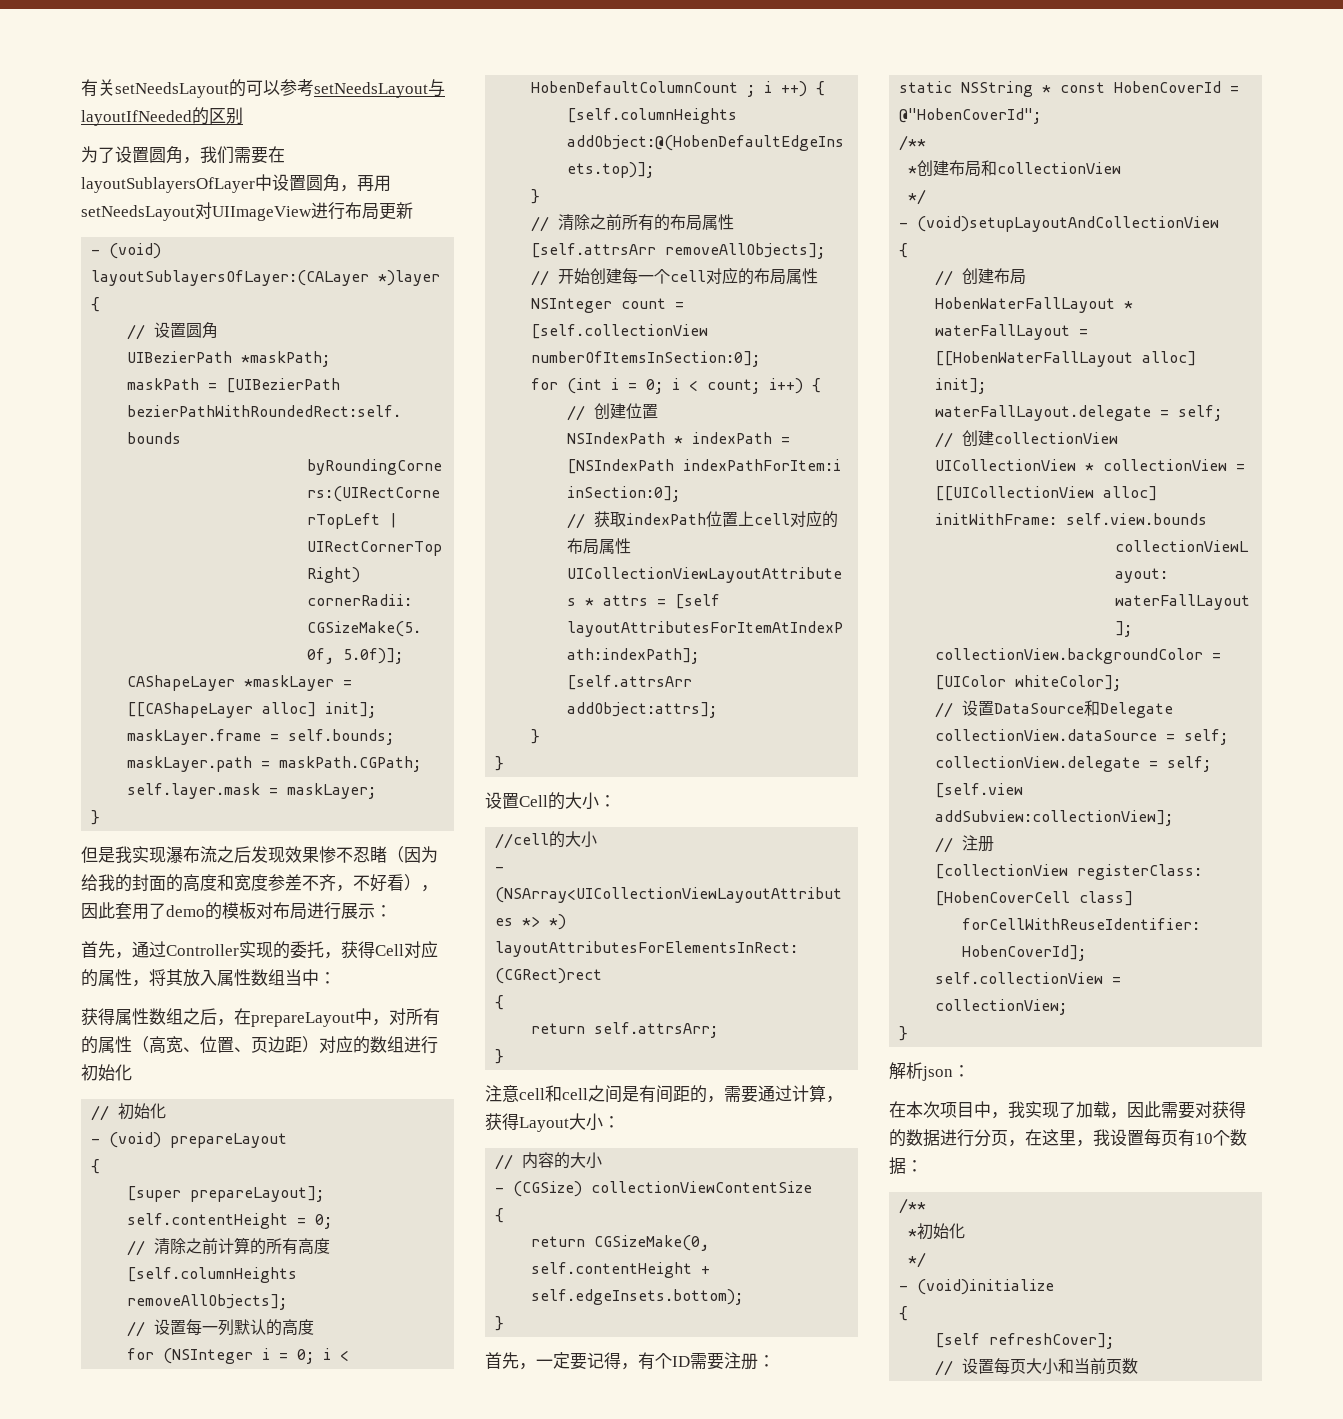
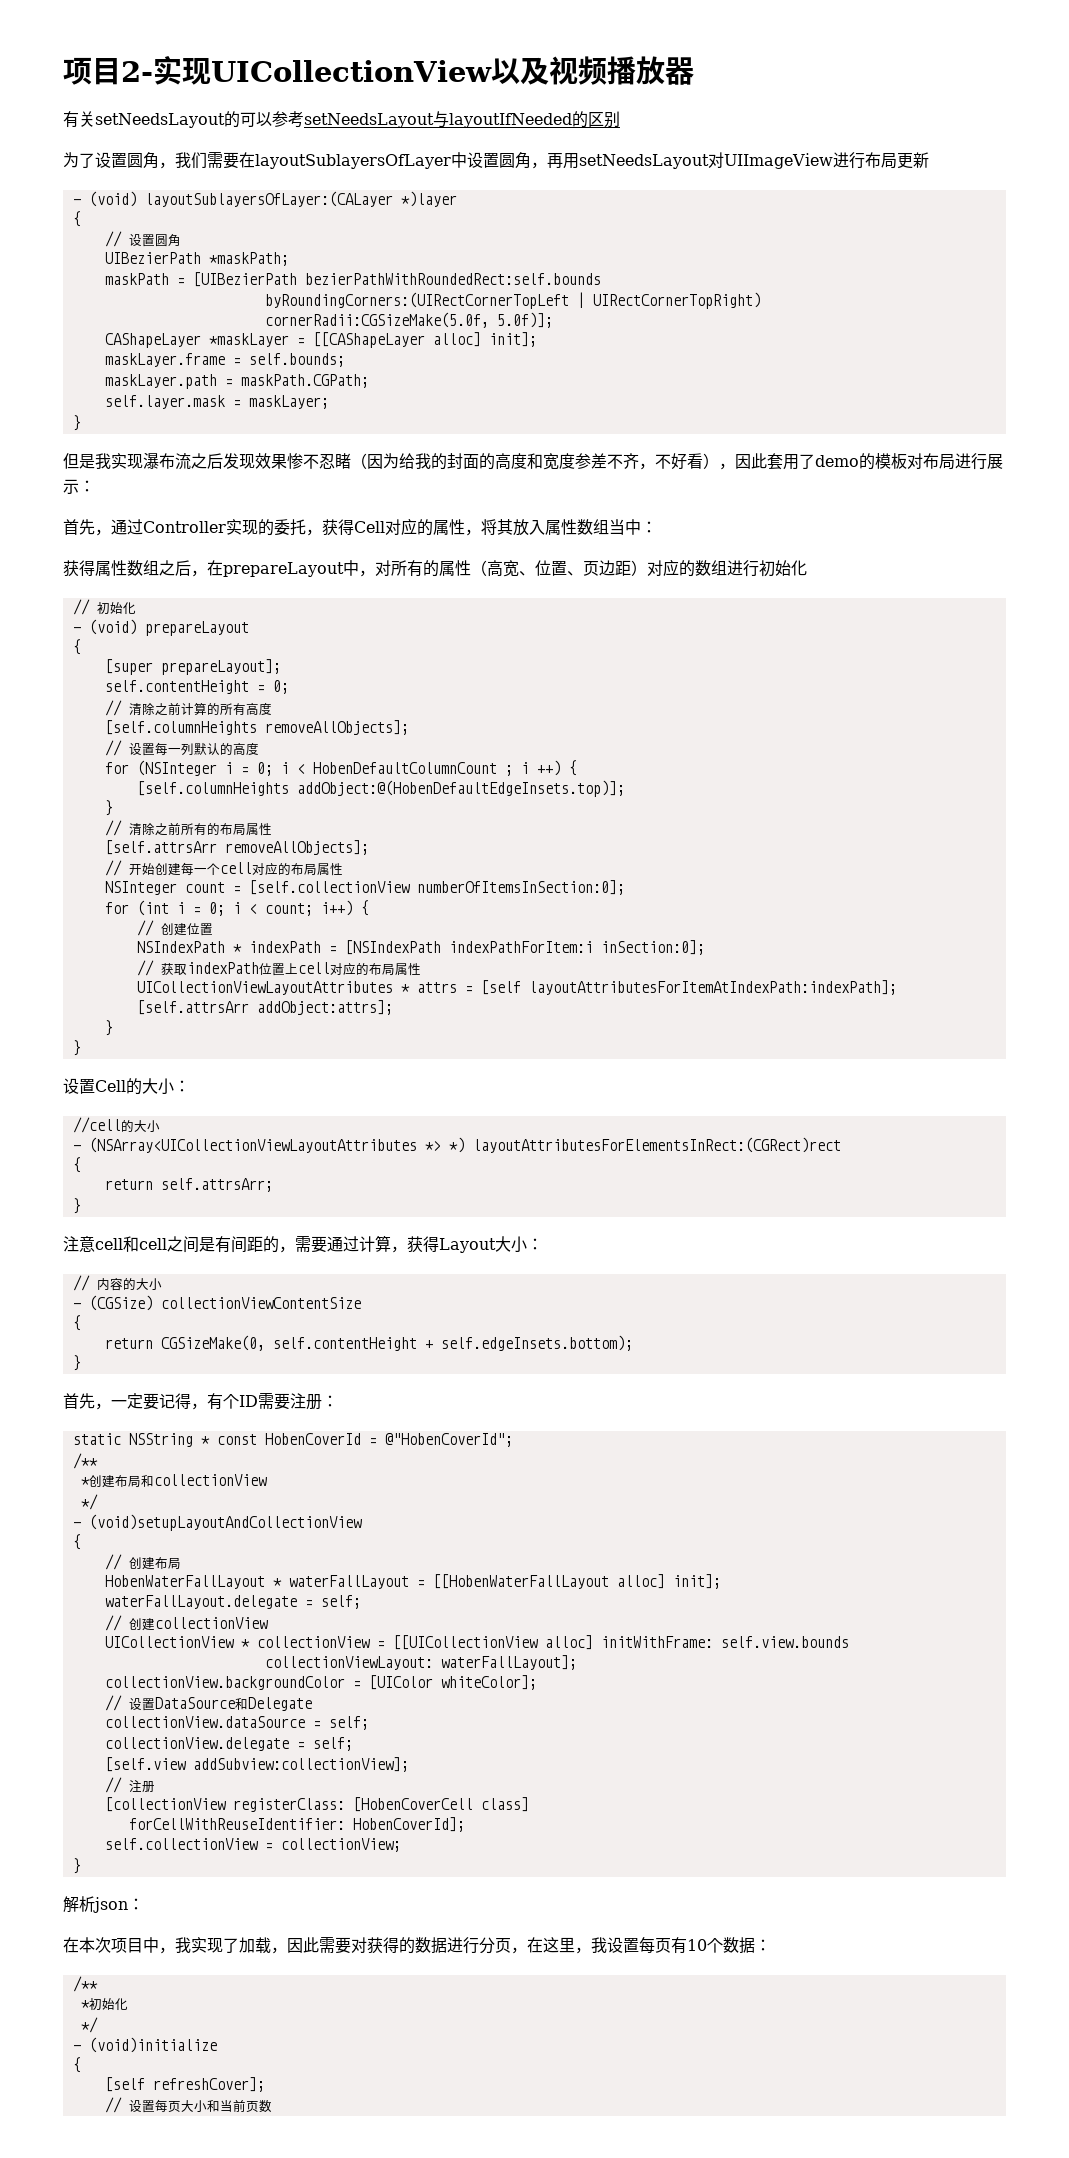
+ 项目2-实现UICollectionView以及视频播放器

